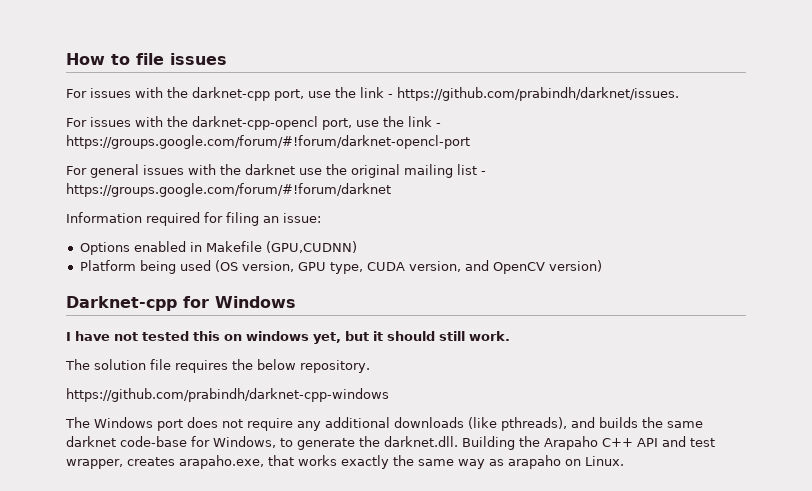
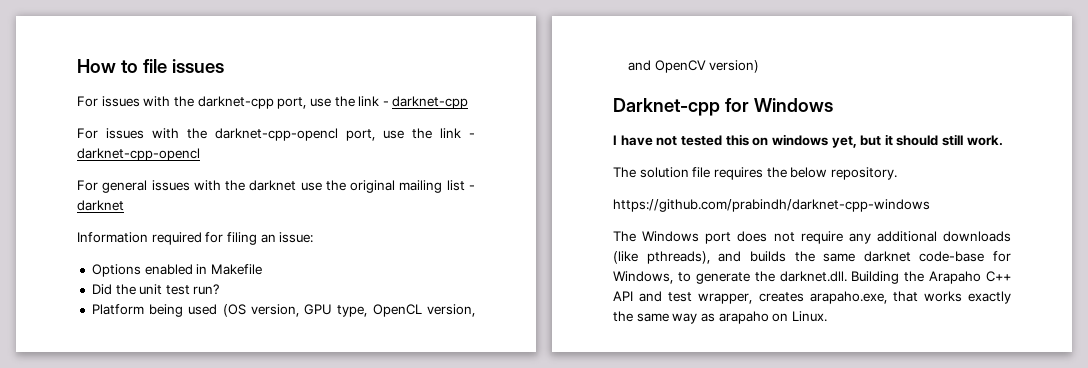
- For issues with the darknet-cpp port, use the link - https://github.com/prabindh/darknet/issues.
+ For issues with the darknet-cpp port, use the link - darknet-cpp
- For issues with the darknet-cpp-opencl port, use the link - https://groups.google.com/forum/#!forum/darknet-opencl-port
+ For issues with the darknet-cpp-opencl port, use the link - darknet-cpp-opencl
- For general issues with the darknet use the original mailing list - https://groups.google.com/forum/#!forum/darknet
+ For general issues with the darknet use the original mailing list - darknet
- Options enabled in Makefile (GPU,CUDNN)
+ Options enabled in Makefile
+ Did the unit test run?
- Platform being used (OS version, GPU type, CUDA version, and OpenCV version)
+ Platform being used (OS version, GPU type, OpenCL version, and OpenCV version)

